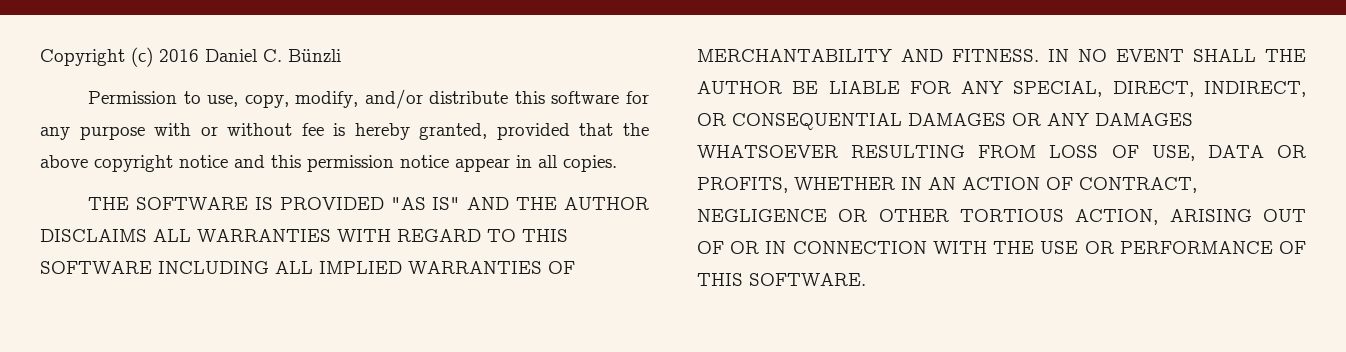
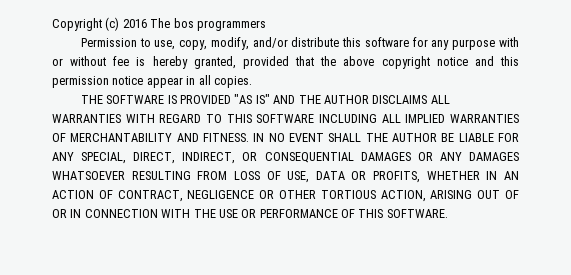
- Copyright (c) 2016 Daniel C. Bünzli
+ Copyright (c) 2016 The bos programmers

